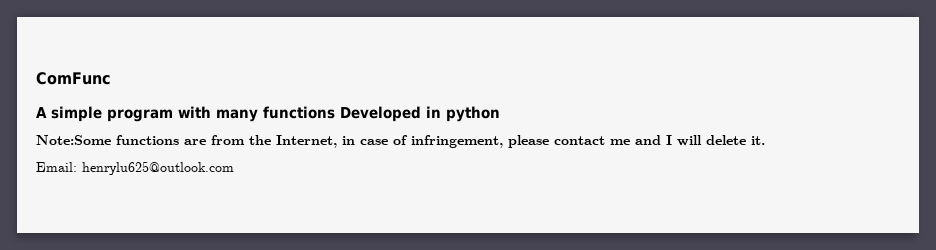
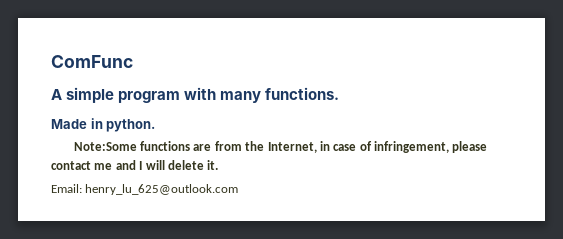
- A simple program with many functions Developed in python
+ A simple program with many functions.
+ Made in python.
- Email: henrylu625@outlook.com
+ Email: henry_lu_625@outlook.com

